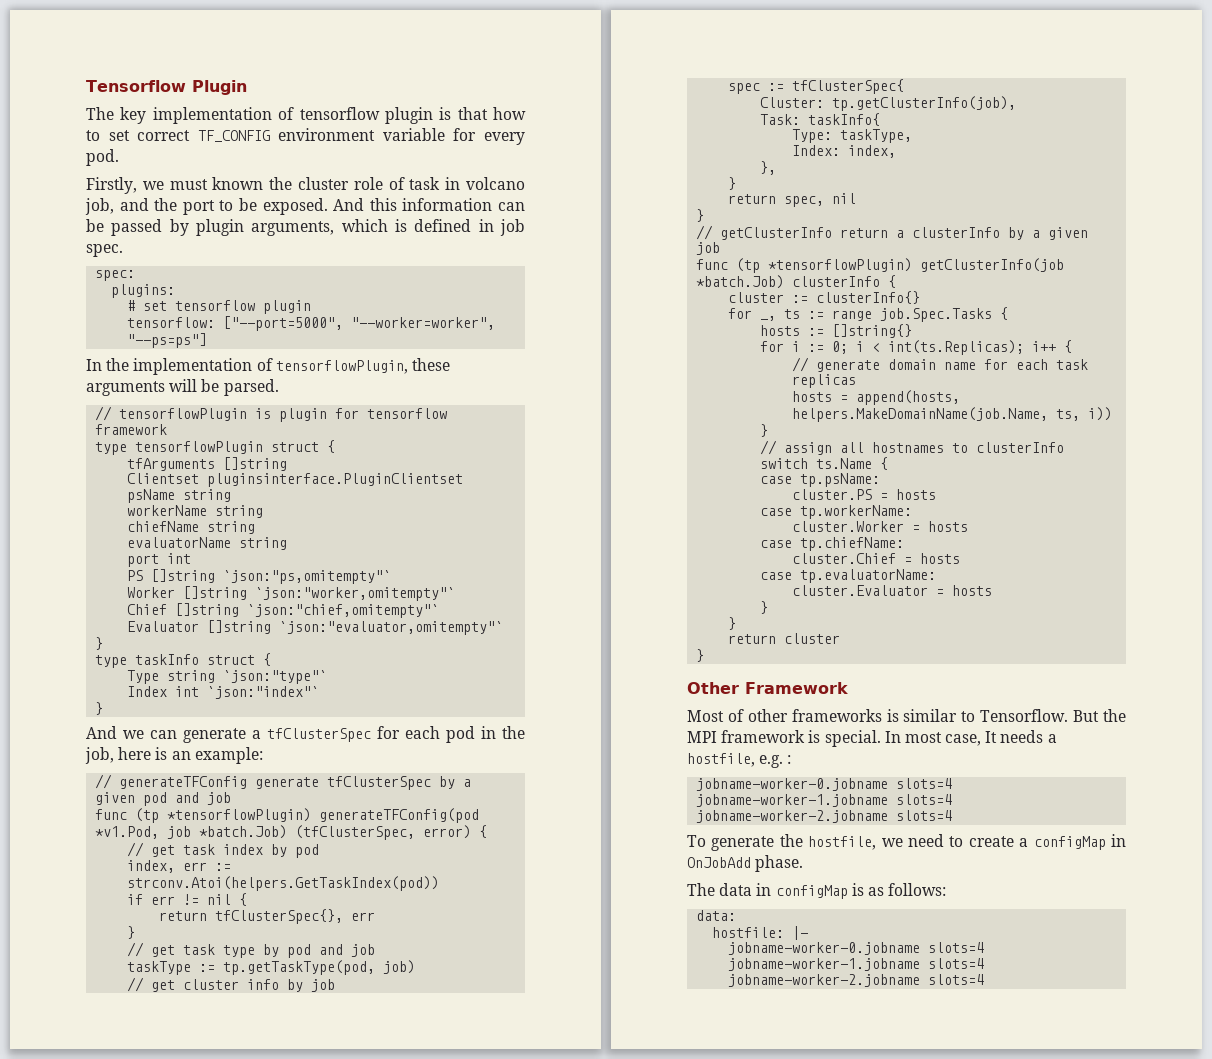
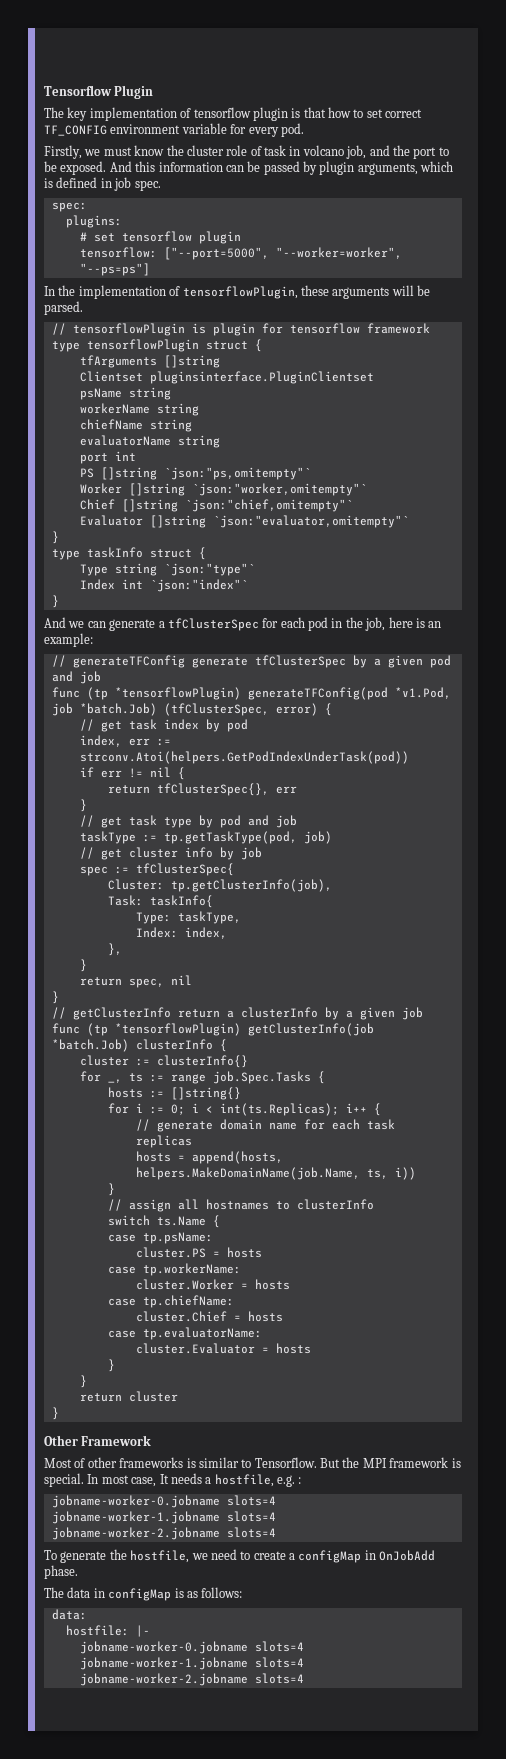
- Firstly, we must known the cluster role of task in volcano job, and the port to be exposed.
+ Firstly, we must know the cluster role of task in volcano job, and the port to be exposed.
- index, err := strconv.Atoi(helpers.GetTaskIndex(pod))
+ index, err := strconv.Atoi(helpers.GetPodIndexUnderTask(pod))

